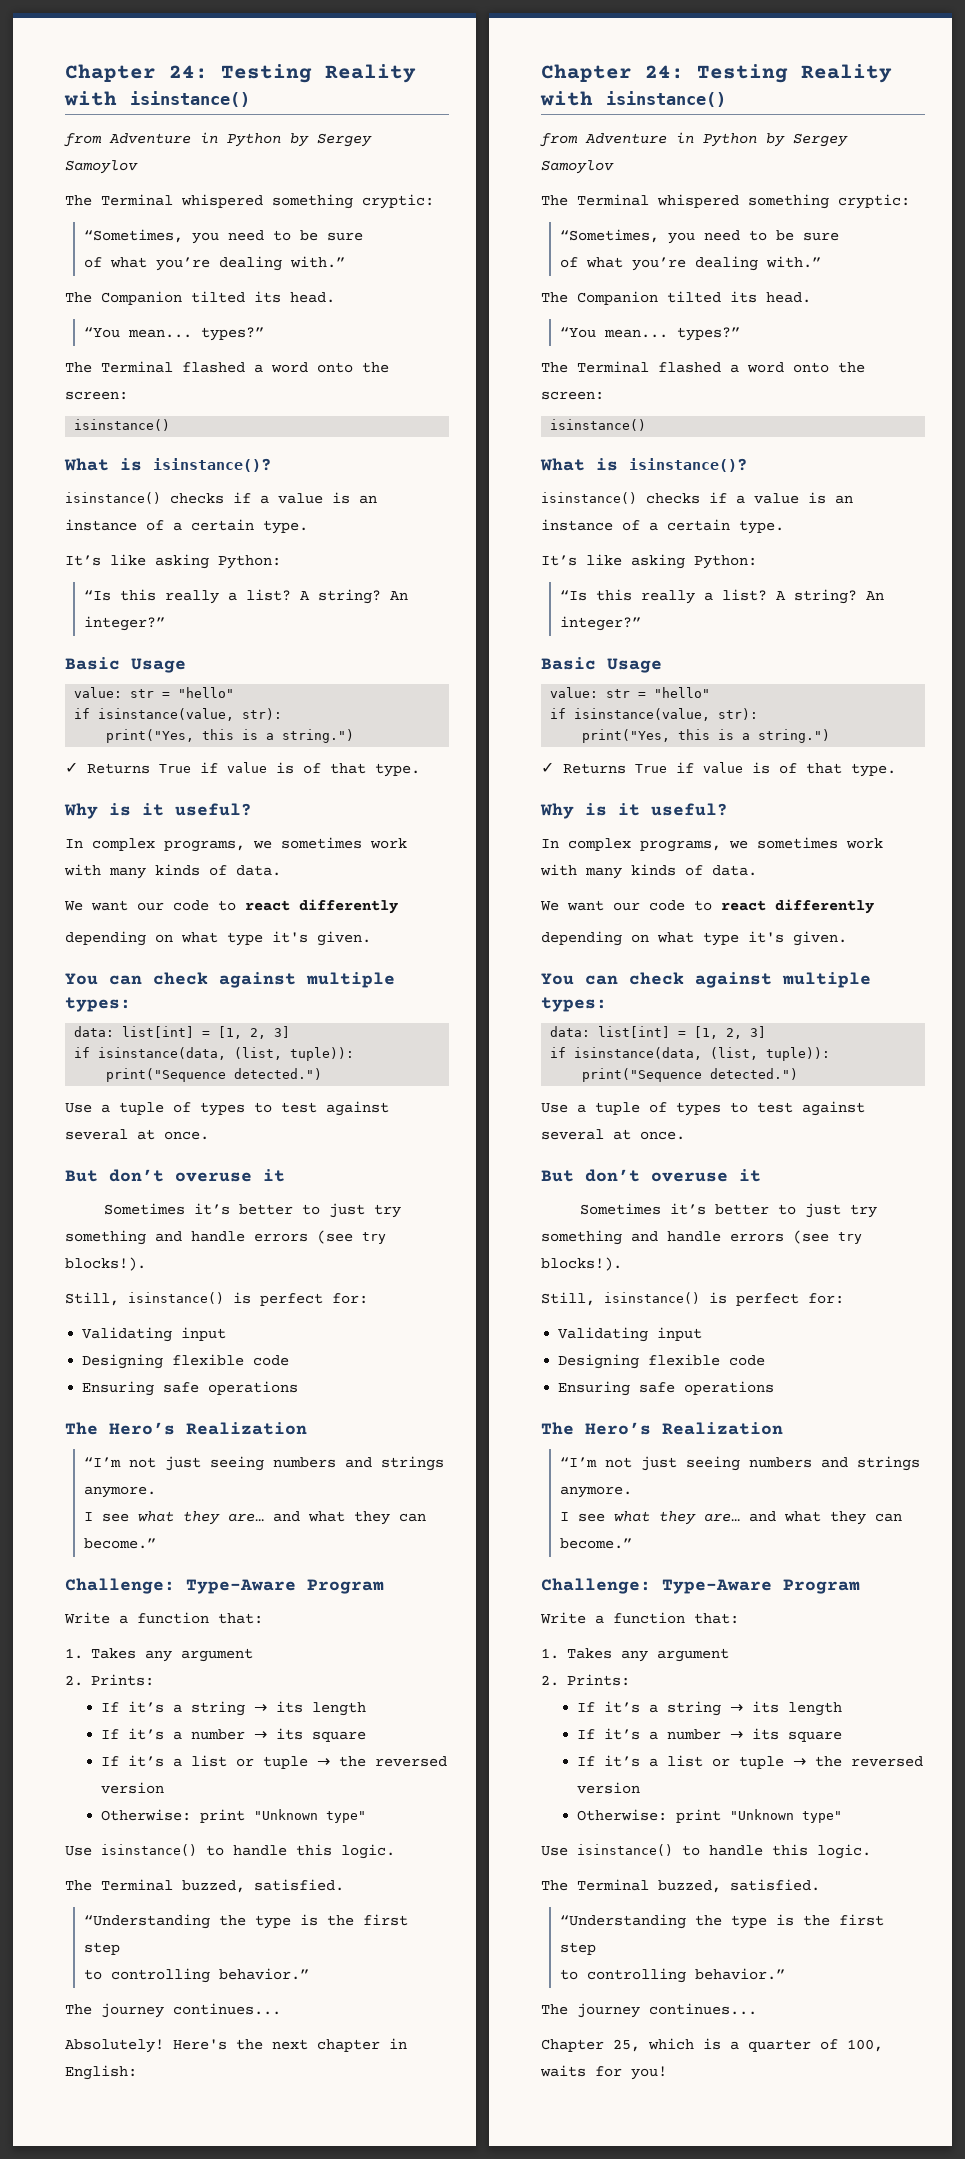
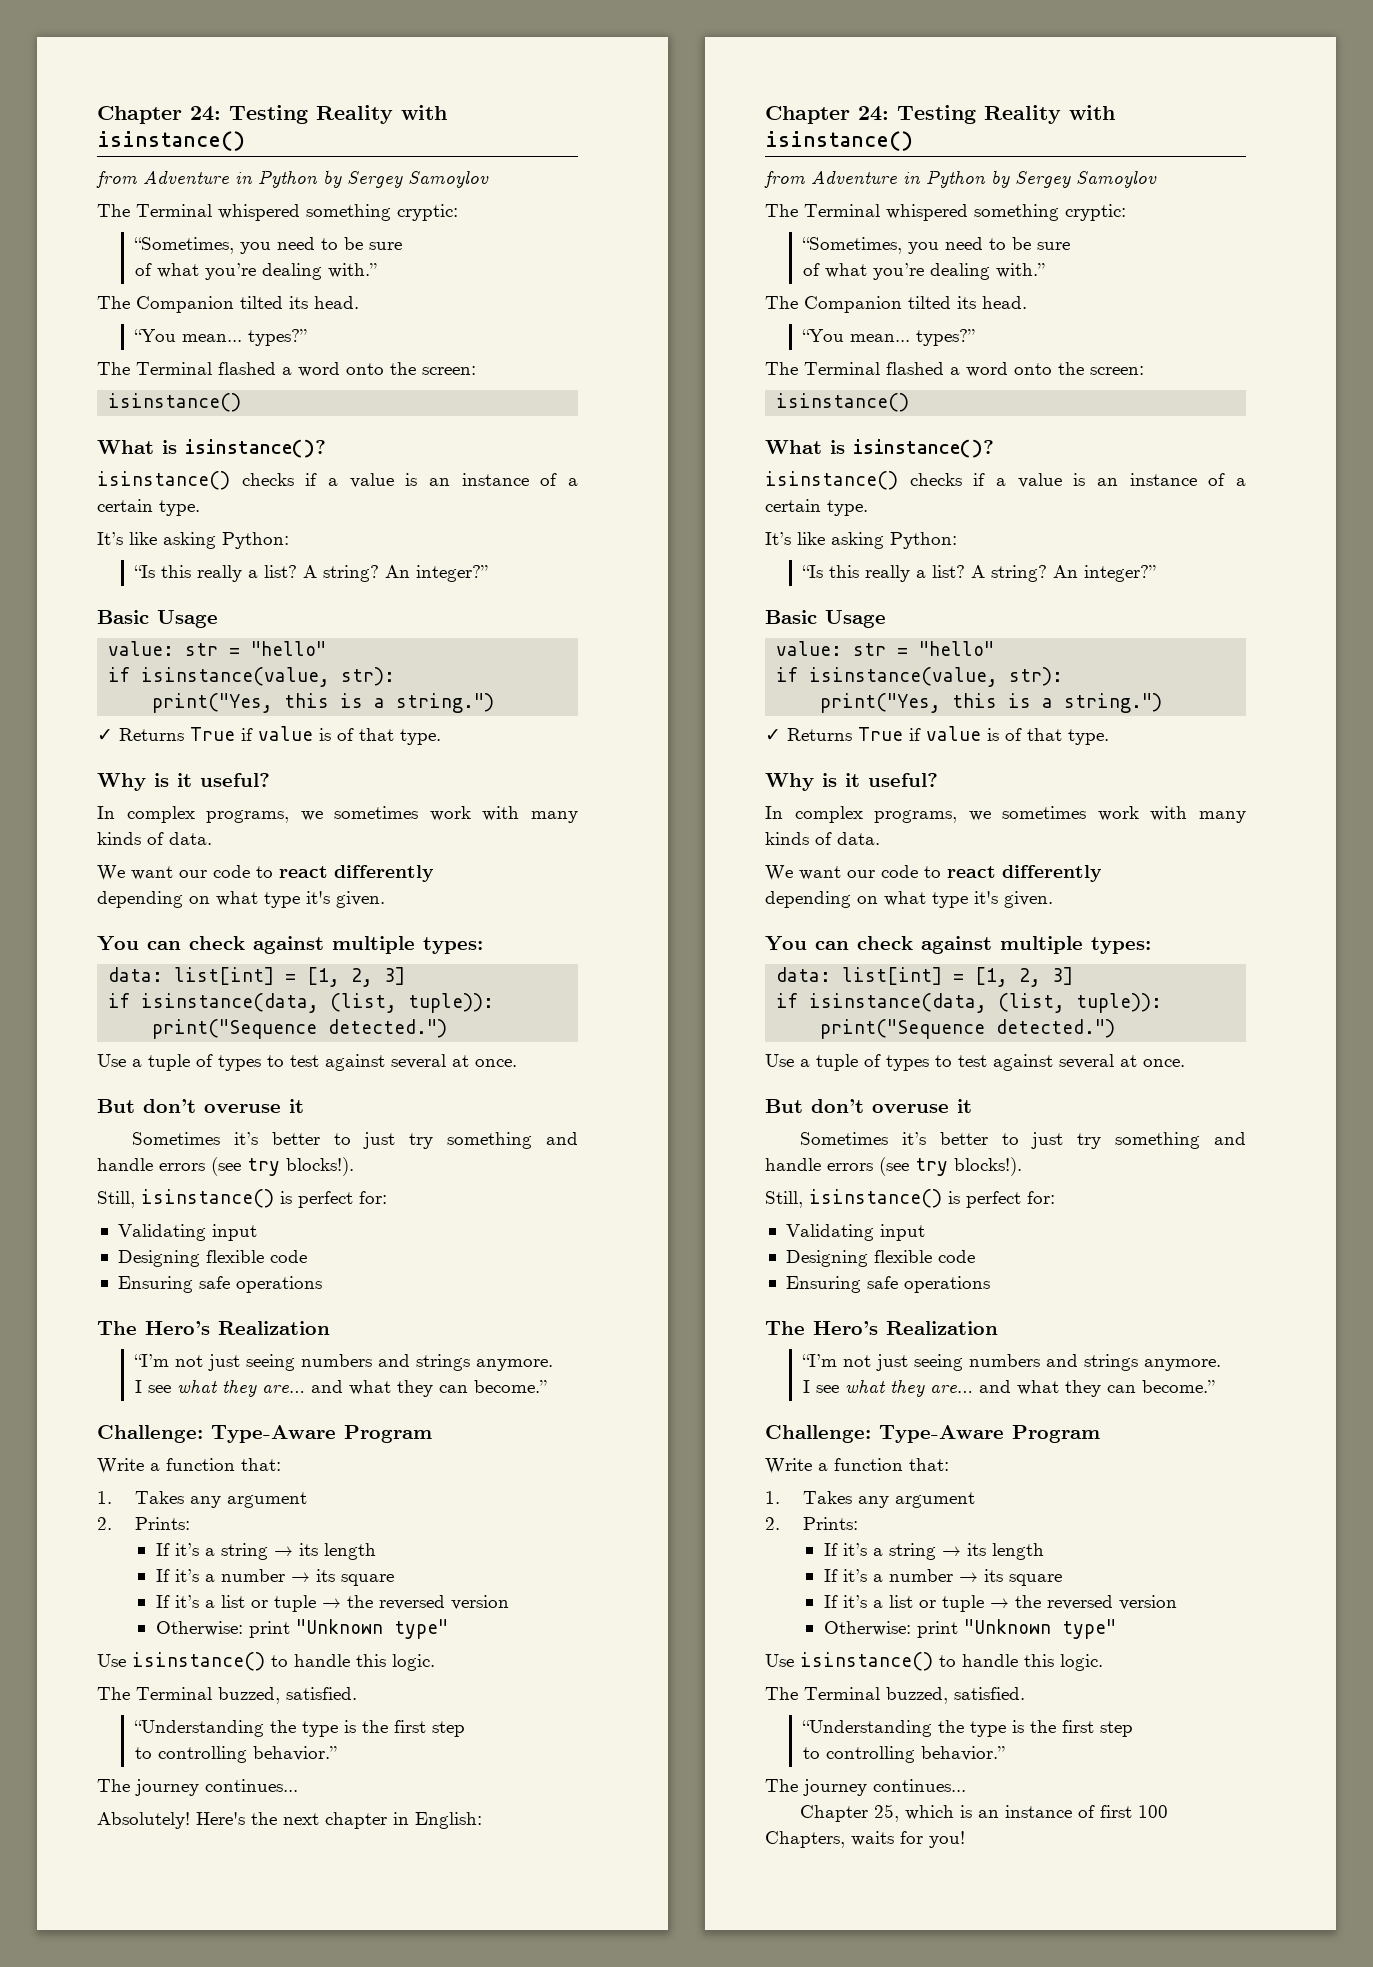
- Chapter 25, which is a quarter of 100, waits for you!
+ Chapter 25, which is an instance of first 100 Chapters, waits for you!

